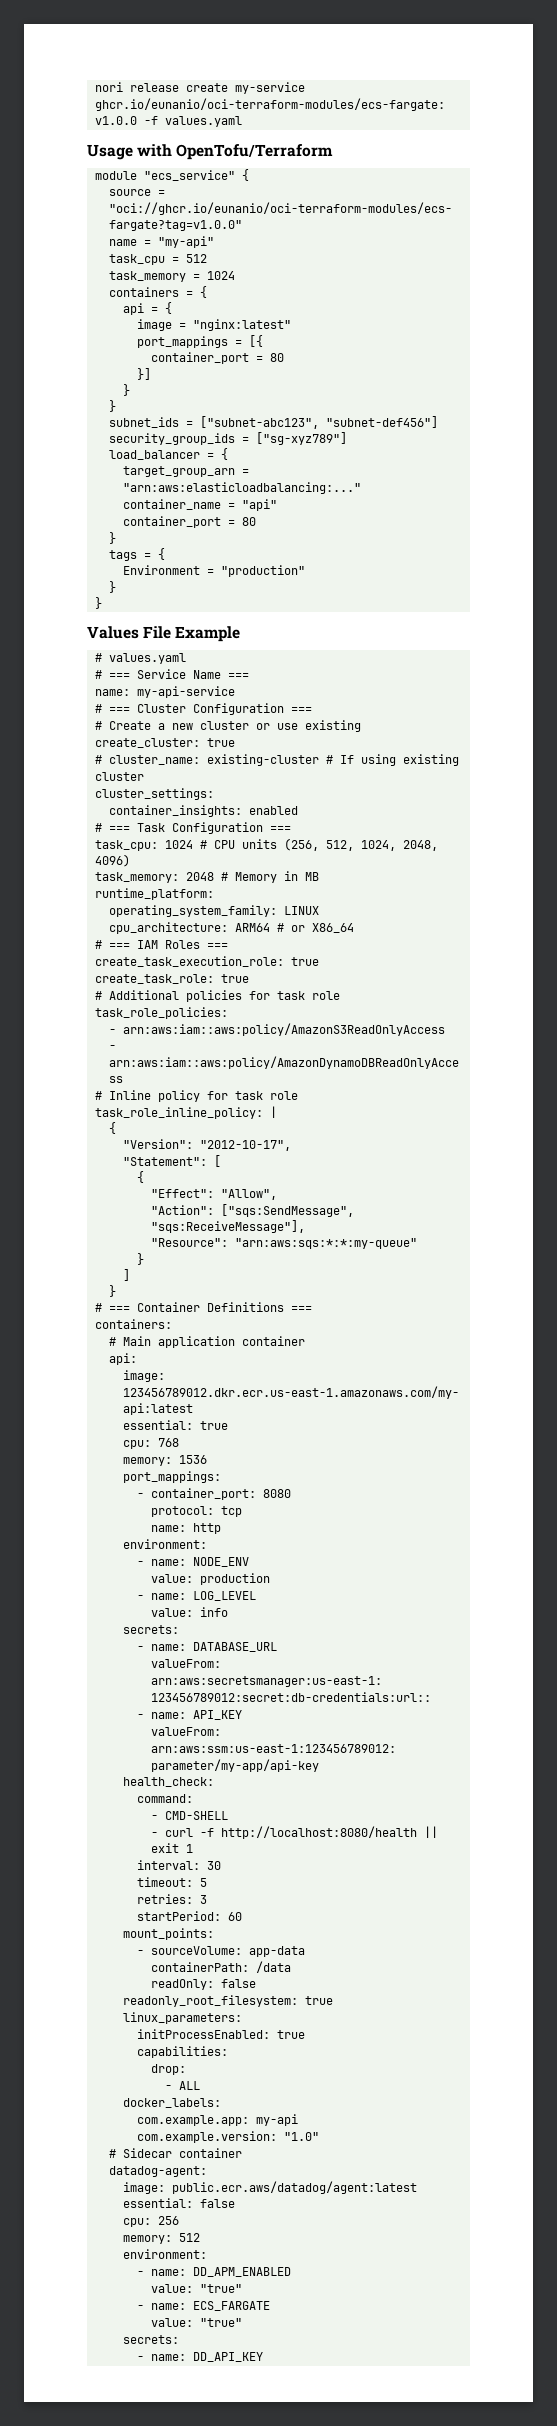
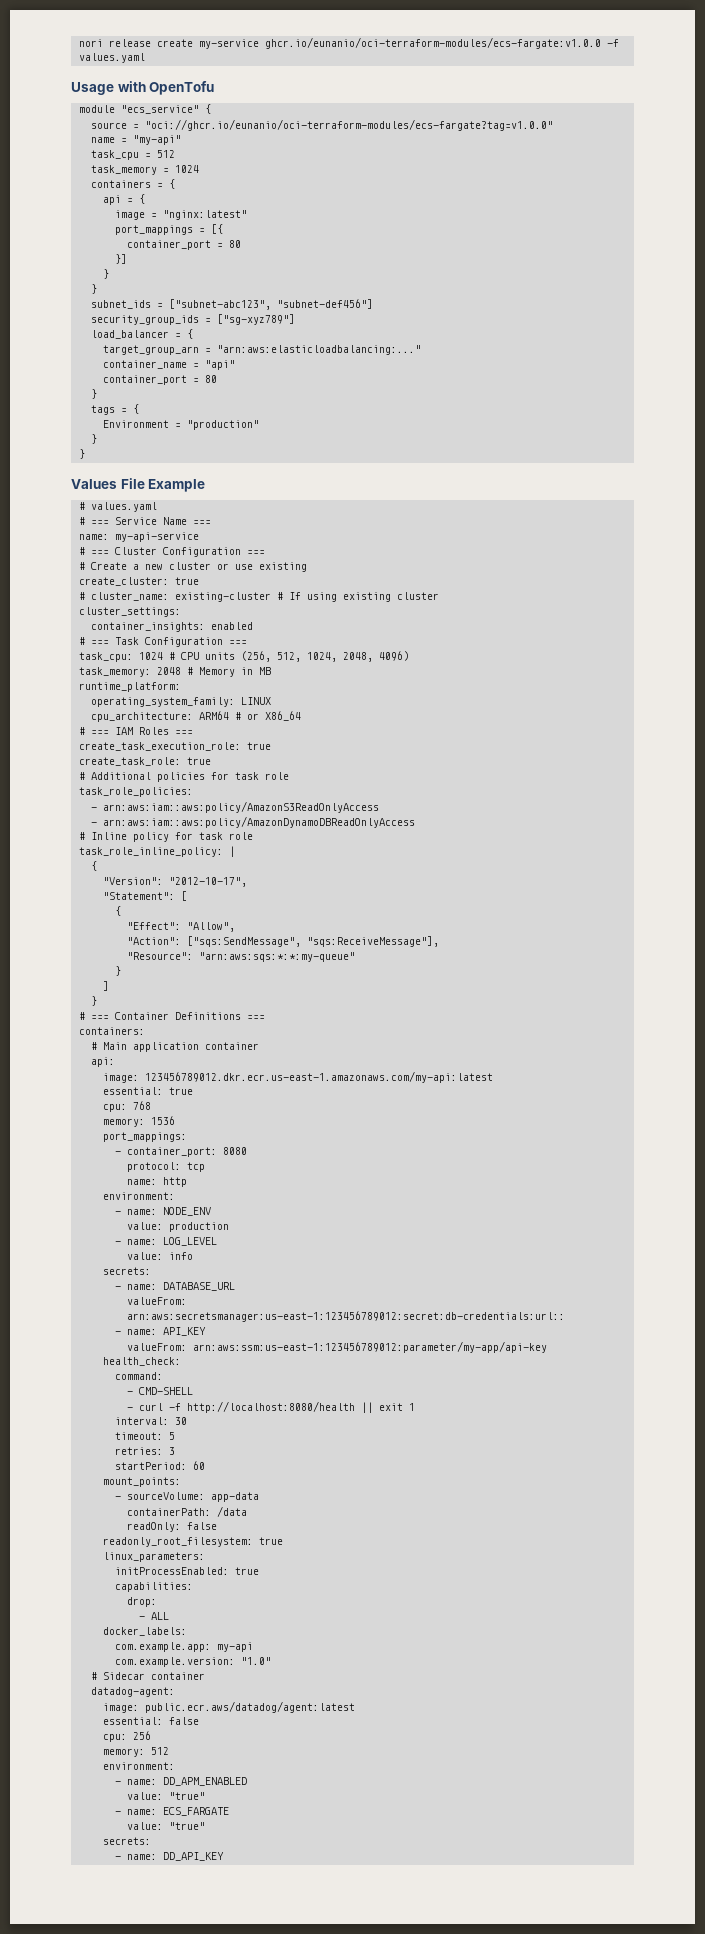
- Usage with OpenTofu/Terraform
+ Usage with OpenTofu

